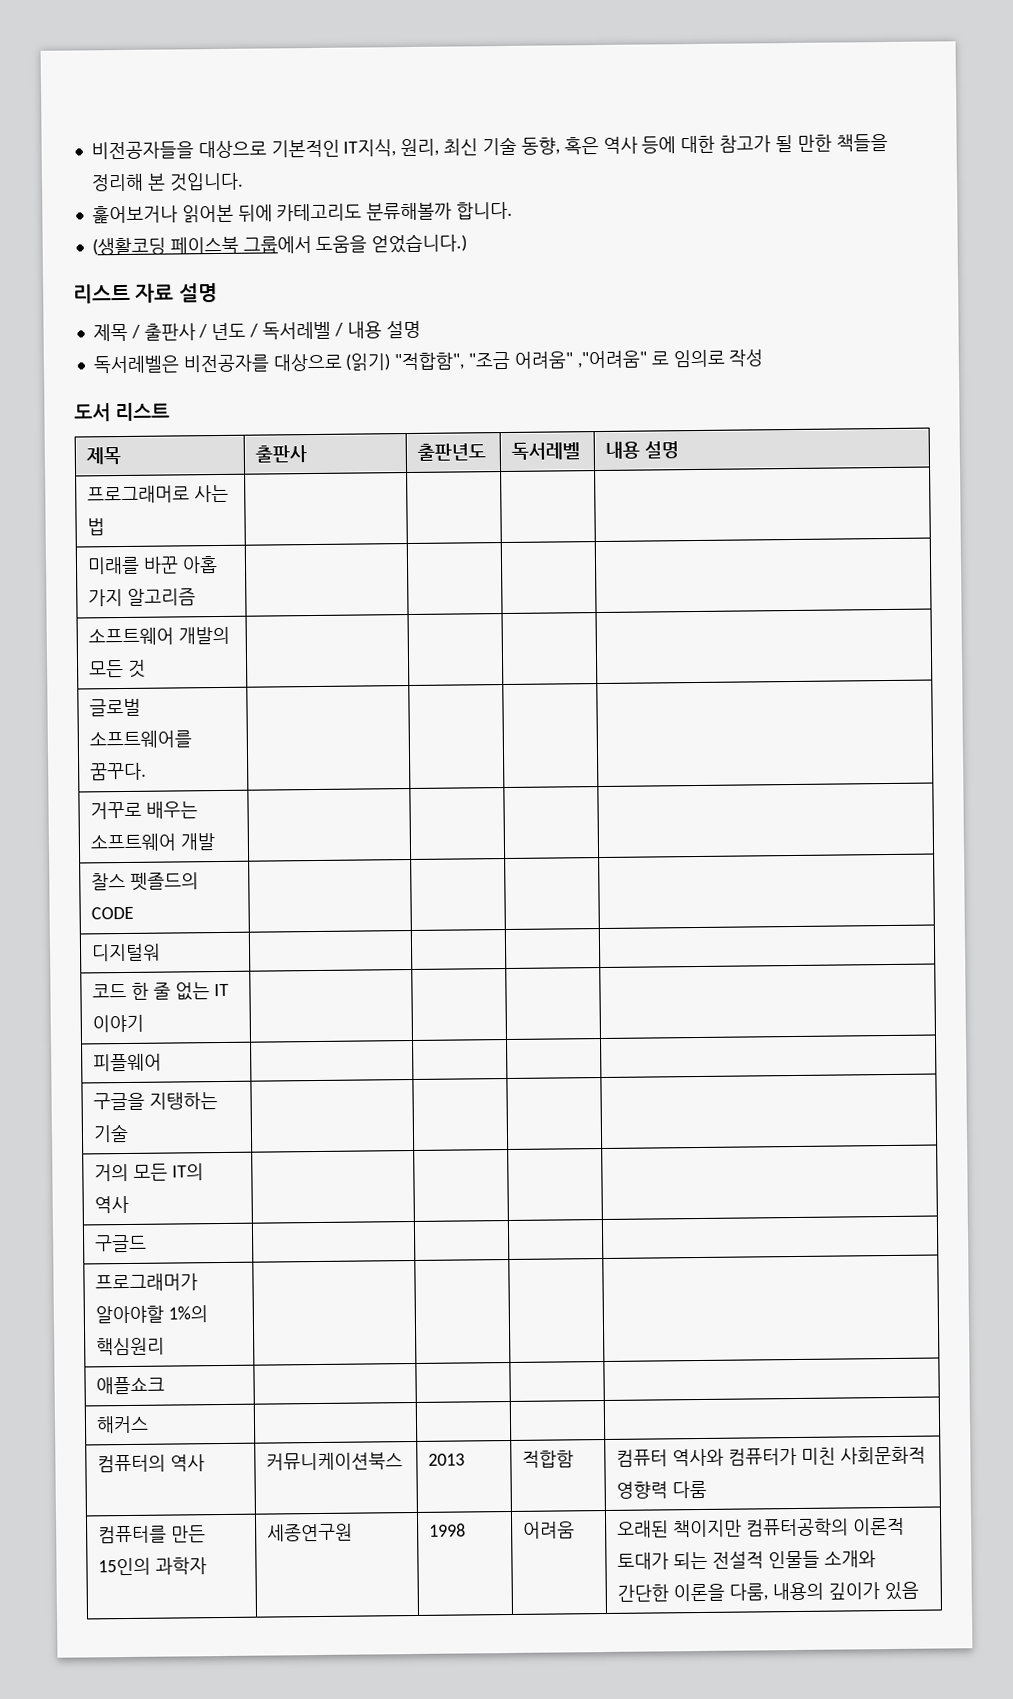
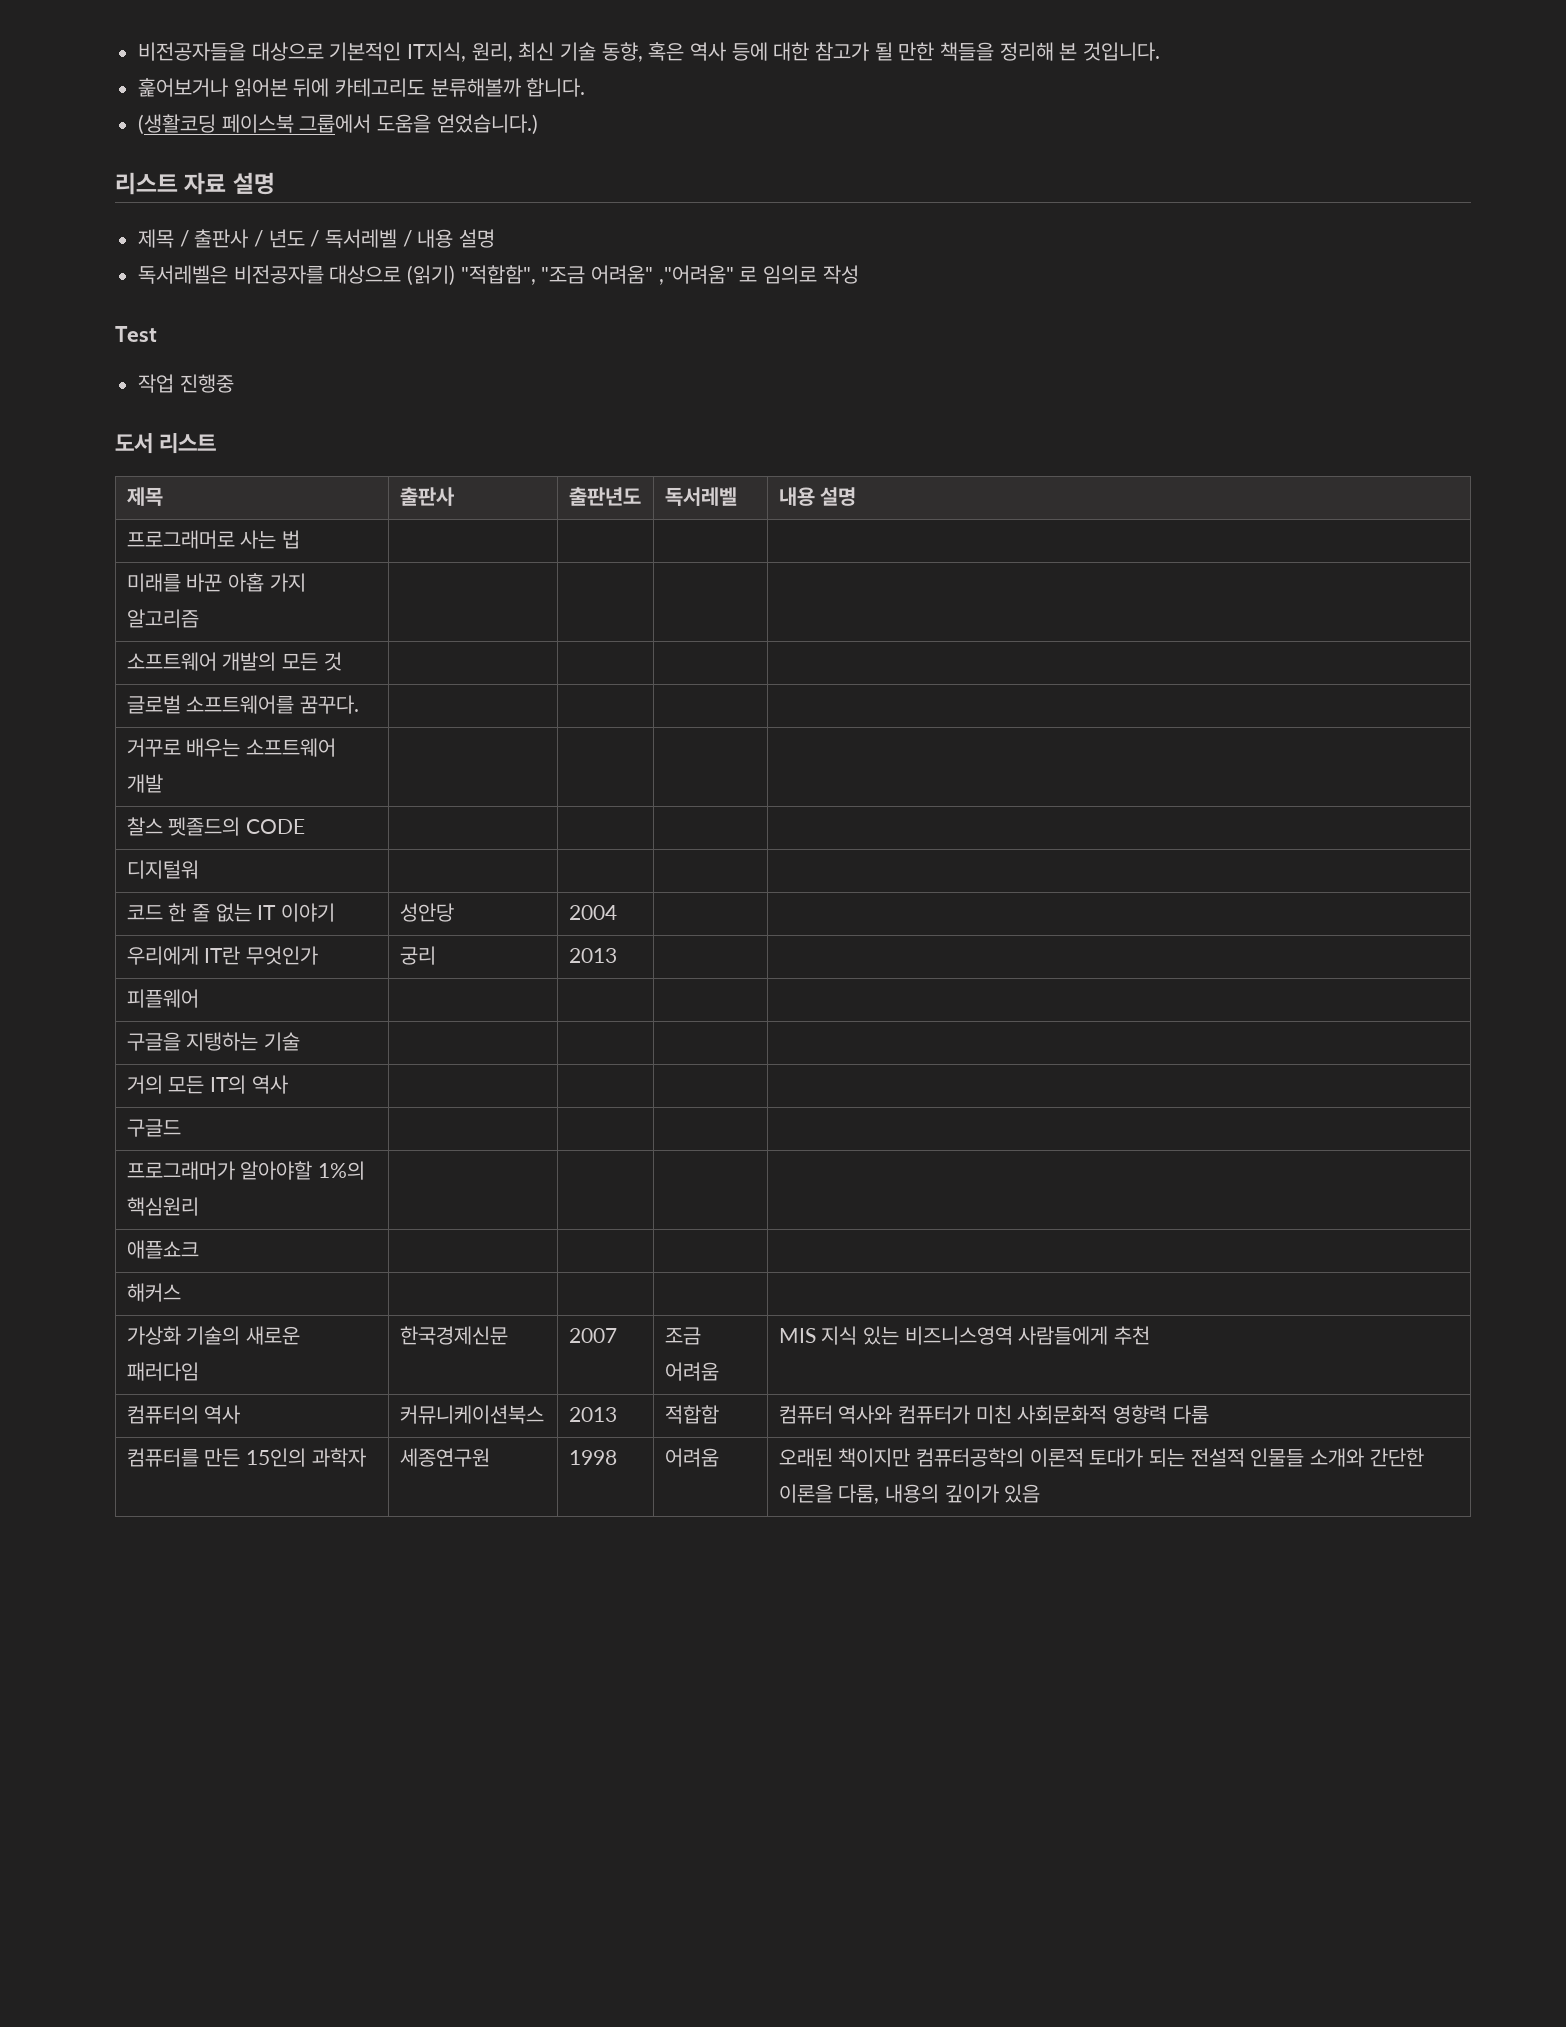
+ Test
+ 작업 진행중
- 코드 한 줄 없는 IT 이야기 | | | |
+ 코드 한 줄 없는 IT 이야기 | 성안당 | 2004 | |
+ 우리에게 IT란 무엇인가 | 궁리 | 2013 | |
+ 가상화 기술의 새로운 패러다임 | 한국경제신문 | 2007 | 조금 어려움 | MIS 지식 있는 비즈니스영역 사람들에게 추천

